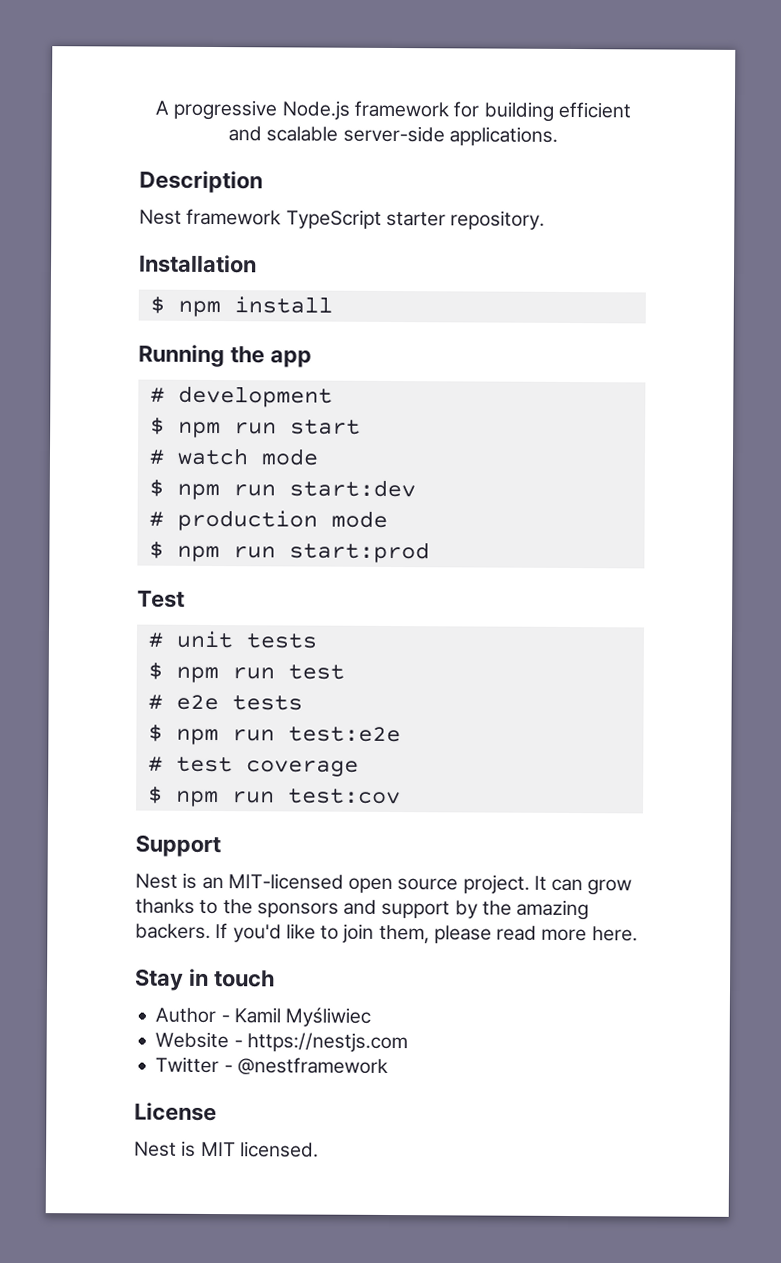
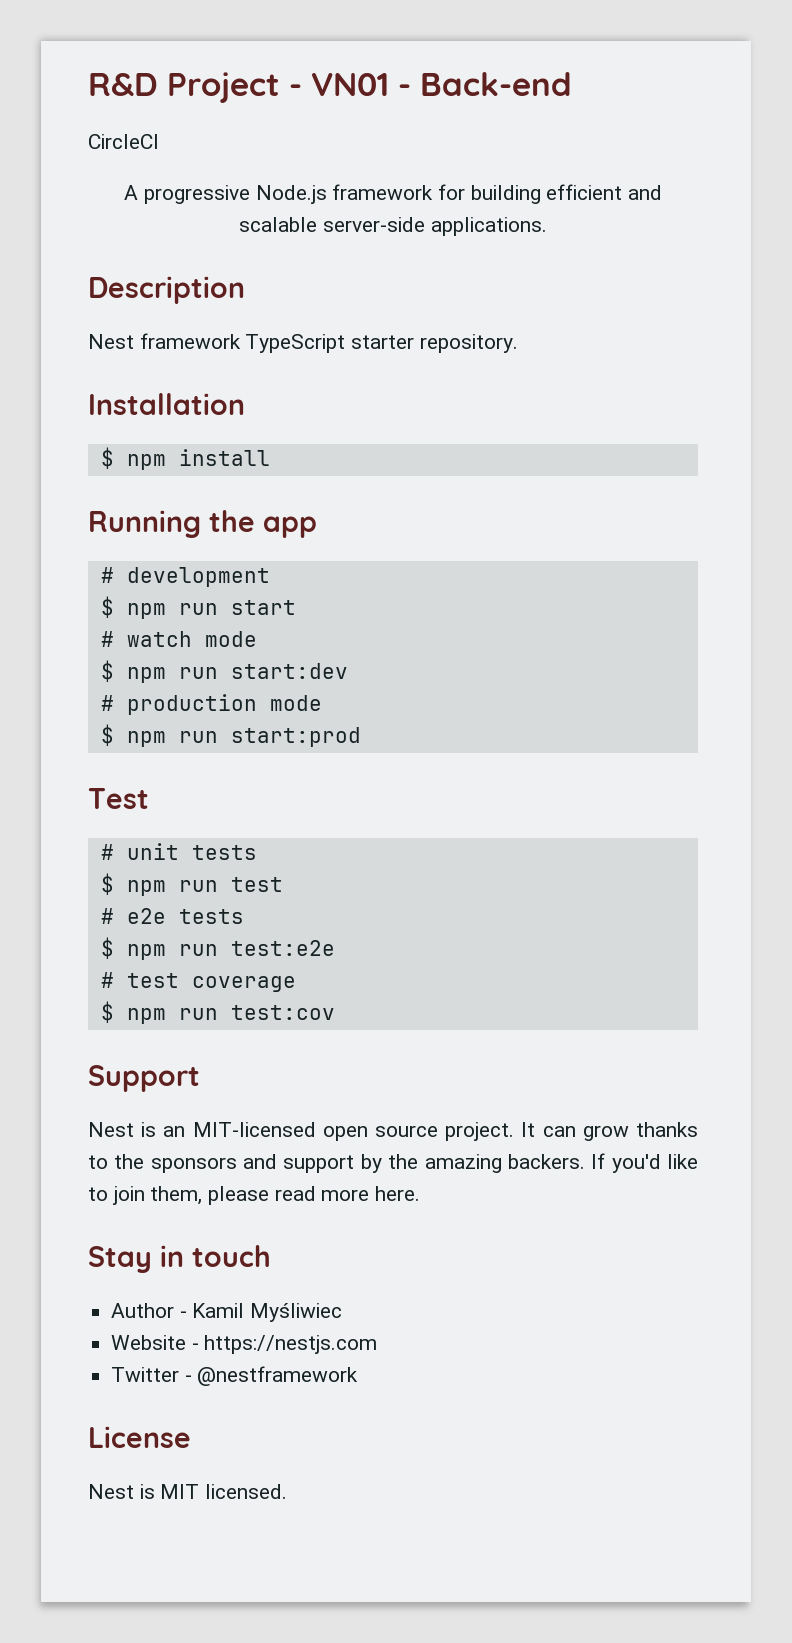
+ R&D Project - VN01 - Back-end
+ CircleCI

